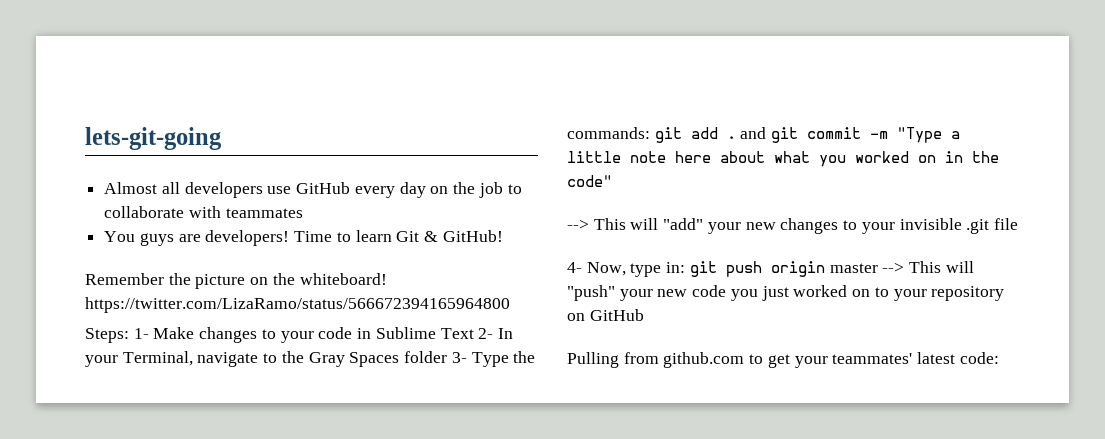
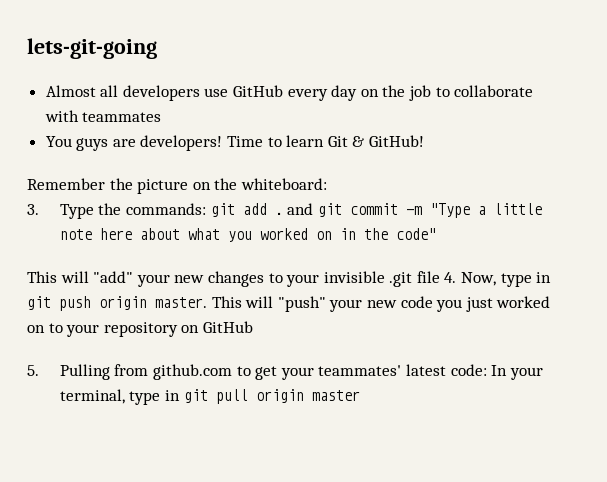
- Remember the picture on the whiteboard! https://twitter.com/LizaRamo/status/566672394165964800
- Steps: 1- Make changes to your code in Sublime Text 2- In your Terminal, navigate to the Gray Spaces folder 3- Type the commands: git add . and git commit -m "Type a little note here about what you worked on in the code"
+ Remember the picture on the whiteboard:
+ 3. Type the commands: git add . and git commit -m "Type a little note here about what you worked on in the code"
- --> This will "add" your new changes to your invisible .git file
- 4- Now, type in: git push origin master --> This will "push" your new code you just worked on to your repository on GitHub
+ This will "add" your new changes to your invisible .git file 4. Now, type in git push origin master. This will "push" your new code you just worked on to your repository on GitHub
- Pulling from github.com to get your teammates' latest code:
+ 5. Pulling from github.com to get your teammates' latest code: In your terminal, type in git pull origin master

